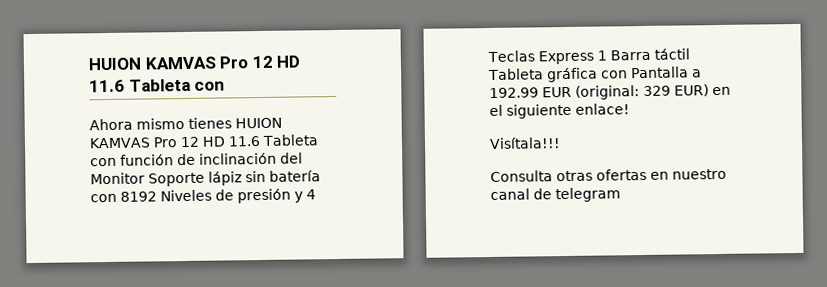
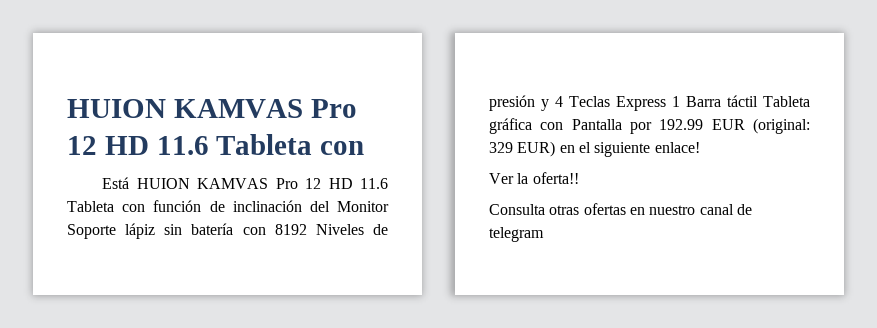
- Ahora mismo tienes HUION KAMVAS Pro 12 HD 11.6 Tableta con función de inclinación del Monitor Soporte lápiz sin batería con 8192 Niveles de presión y 4 Teclas Express 1 Barra táctil Tableta gráfica con Pantalla a 192.99 EUR (original: 329 EUR) en el siguiente enlace!
+ Está HUION KAMVAS Pro 12 HD 11.6 Tableta con función de inclinación del Monitor Soporte lápiz sin batería con 8192 Niveles de presión y 4 Teclas Express 1 Barra táctil Tableta gráfica con Pantalla por 192.99 EUR (original: 329 EUR) en el siguiente enlace!
- Visítala!!!
+ Ver la oferta!!

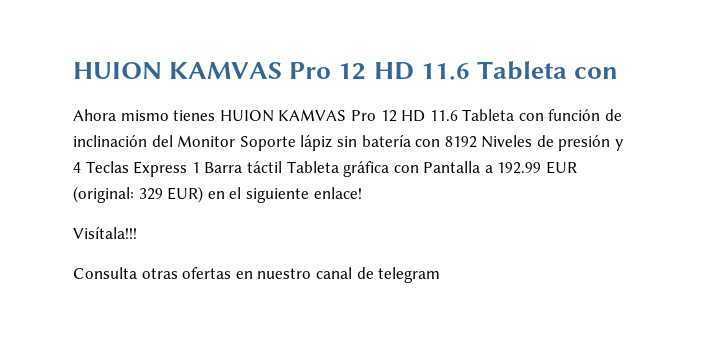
- Está HUION KAMVAS Pro 12 HD 11.6 Tableta con función de inclinación del Monitor Soporte lápiz sin batería con 8192 Niveles de presión y 4 Teclas Express 1 Barra táctil Tableta gráfica con Pantalla por 192.99 EUR (original: 329 EUR) en el siguiente enlace!
+ Ahora mismo tienes HUION KAMVAS Pro 12 HD 11.6 Tableta con función de inclinación del Monitor Soporte lápiz sin batería con 8192 Niveles de presión y 4 Teclas Express 1 Barra táctil Tableta gráfica con Pantalla a 192.99 EUR (original: 329 EUR) en el siguiente enlace!
- Ver la oferta!!
+ Visítala!!!

